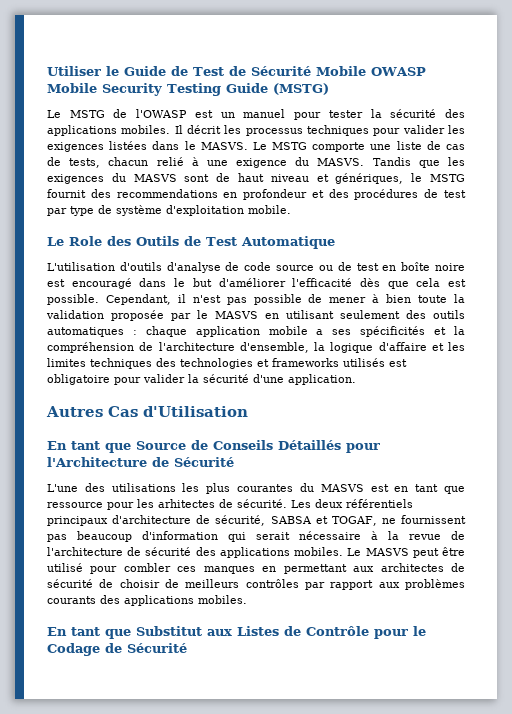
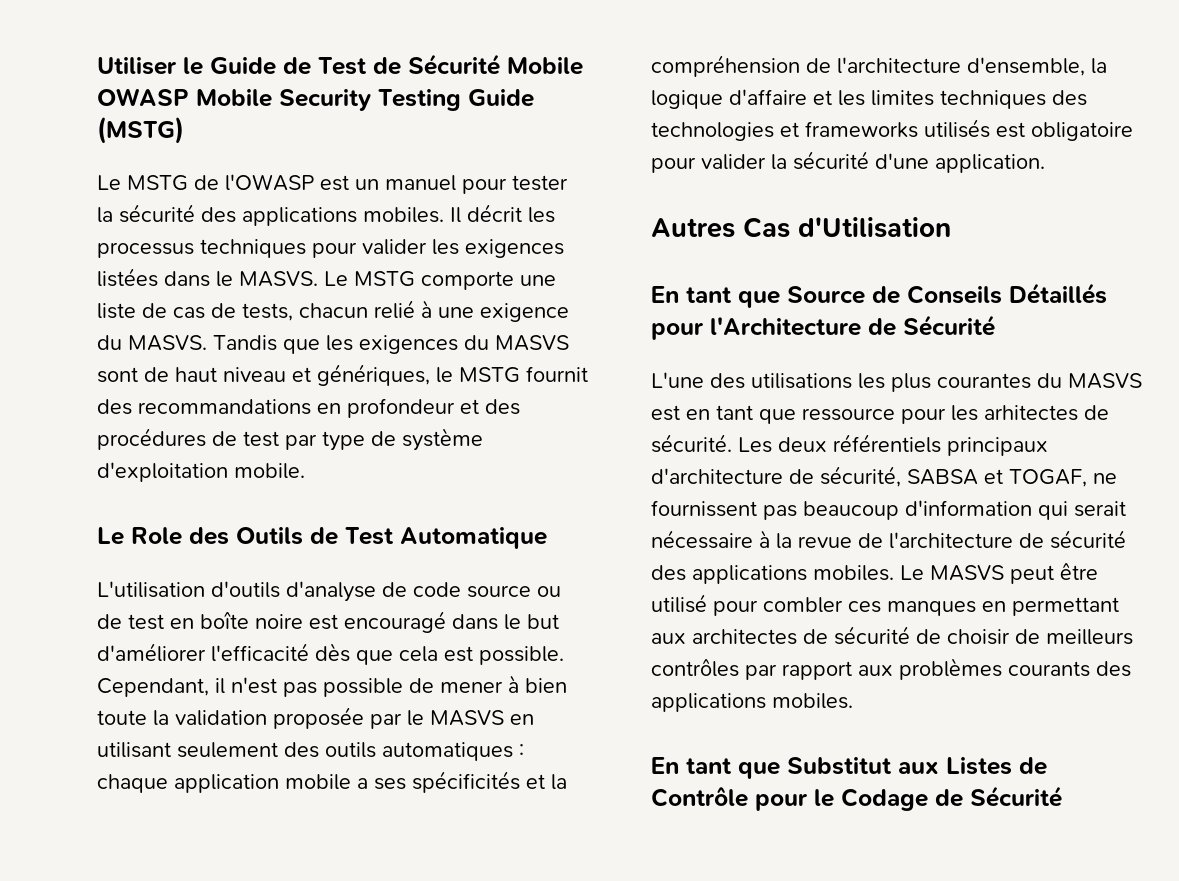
- Tandis que les exigences du MASVS sont de haut niveau et génériques, le MSTG fournit des recommendations en profondeur et des procédures de test par type de système d'exploitation mobile.
+ Tandis que les exigences du MASVS sont de haut niveau et génériques, le MSTG fournit des recommandations en profondeur et des procédures de test par type de système d'exploitation mobile.

